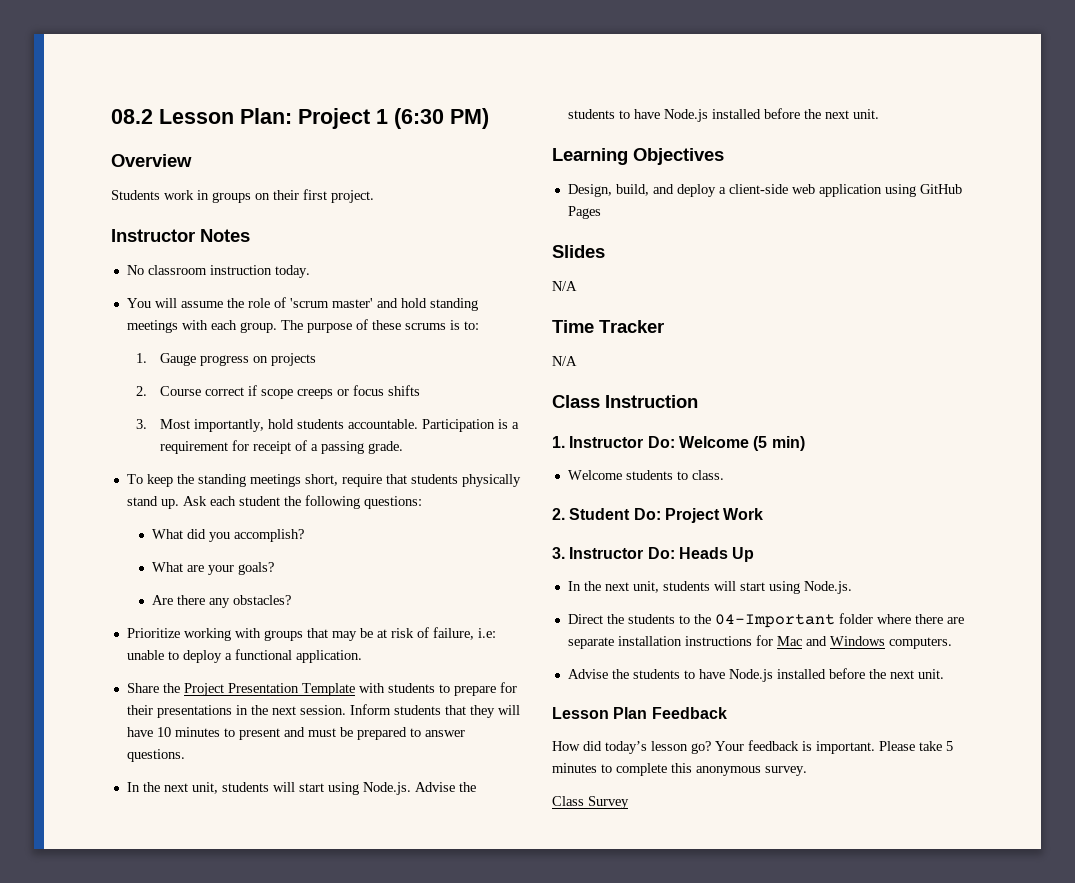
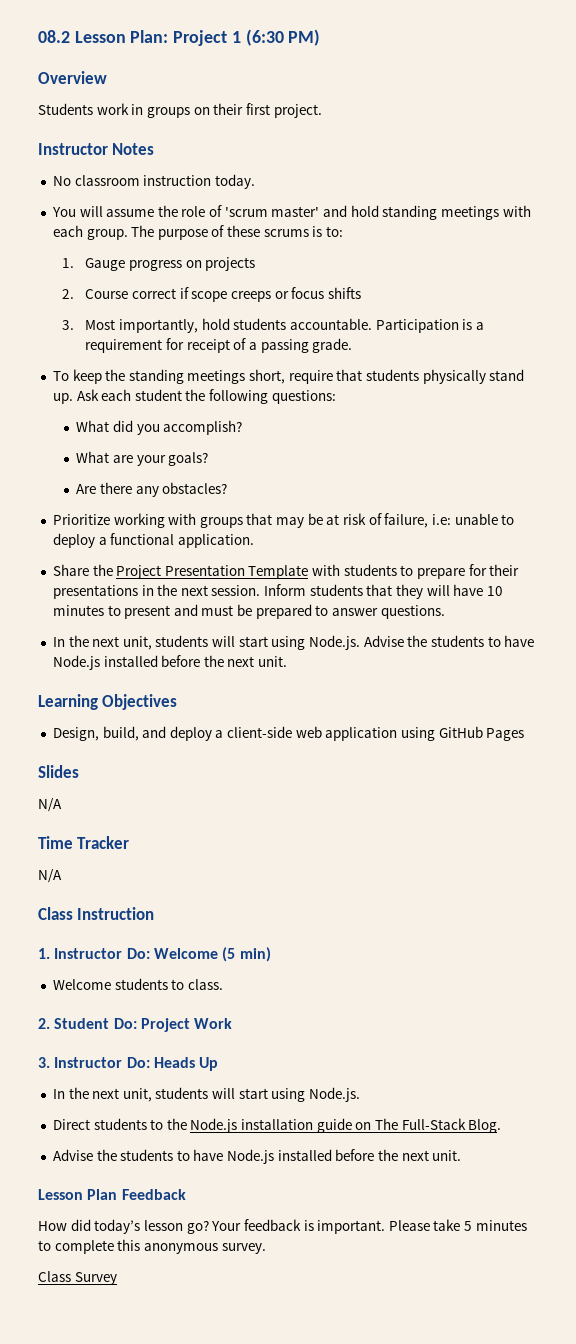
- Direct the students to the 04-Important folder where there are separate installation instructions for Mac and Windows computers.
+ Direct students to the Node.js installation guide on The Full-Stack Blog.

